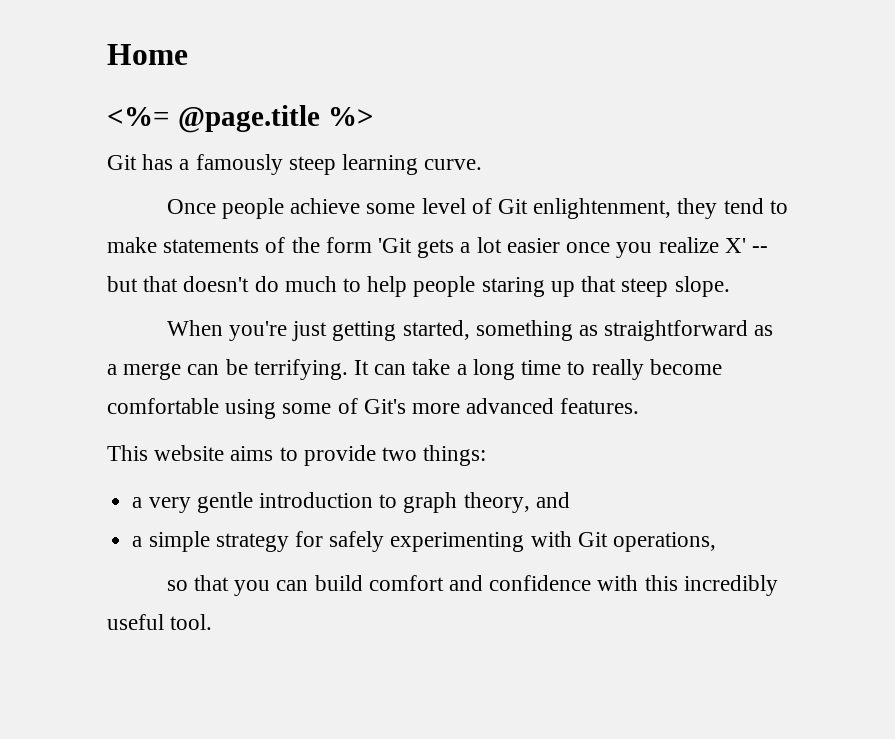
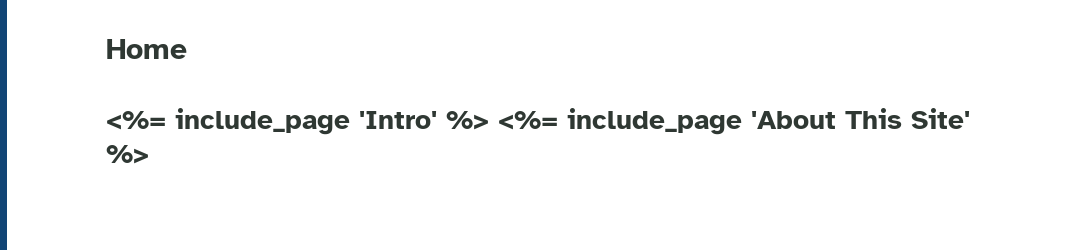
- <%= @page.title %>
- Git has a famously steep learning curve.
- Once people achieve some level of Git enlightenment, they tend to make statements of the form 'Git gets a lot easier once you realize X' -- but that doesn't do much to help people staring up that steep slope.
- When you're just getting started, something as straightforward as a merge can be terrifying. It can take a long time to really become comfortable using some of Git's more advanced features.
- This website aims to provide two things:
- a very gentle introduction to graph theory, and
- a simple strategy for safely experimenting with Git operations,
- so that you can build comfort and confidence with this incredibly useful tool.
+ <%= include_page 'Intro' %> <%= include_page 'About This Site' %>

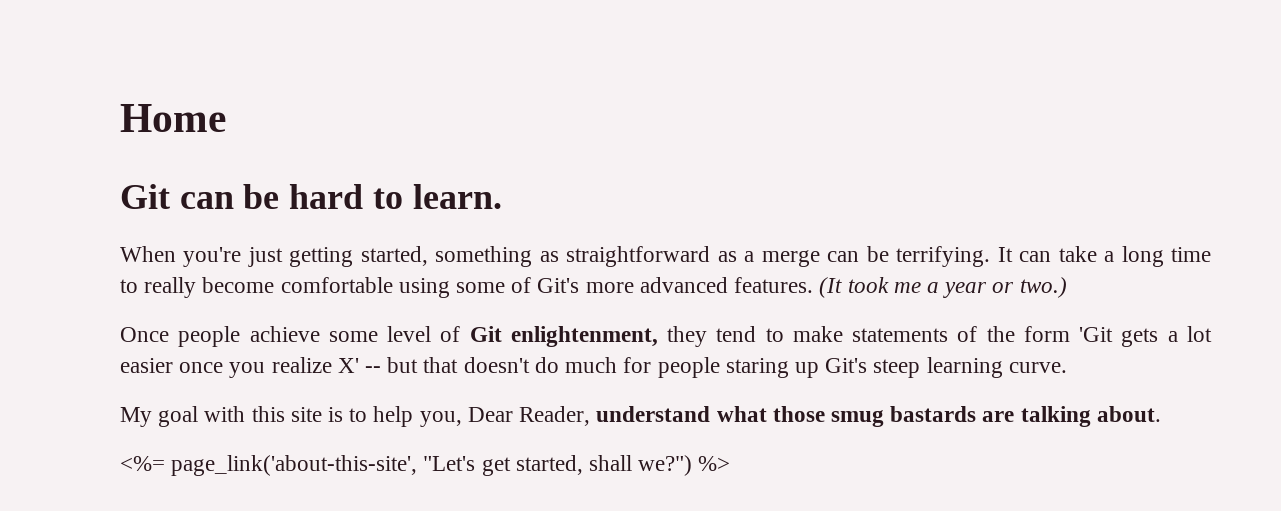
- <%= include_page 'Intro' %> <%= include_page 'About This Site' %>
+ Git can be hard to learn.
+ When you're just getting started, something as straightforward as a merge can be terrifying. It can take a long time to really become comfortable using some of Git's more advanced features. (It took me a year or two.)
+ Once people achieve some level of Git enlightenment, they tend to make statements of the form 'Git gets a lot easier once you realize X' -- but that doesn't do much for people staring up Git's steep learning curve.
+ My goal with this site is to help you, Dear Reader, understand what those smug bastards are talking about.
+ <%= page_link('about-this-site', "Let's get started, shall we?") %>

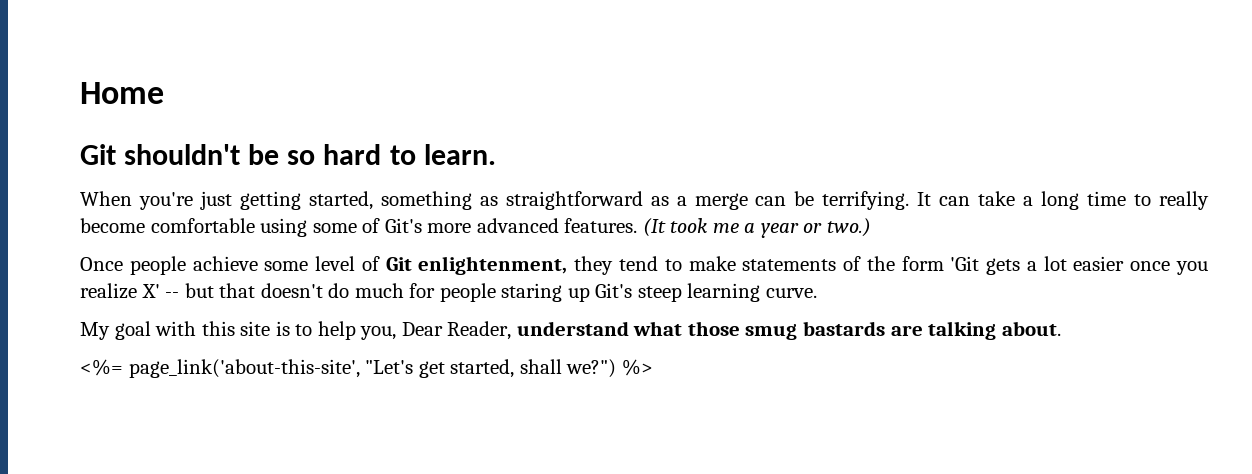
- Git can be hard to learn.
+ Git shouldn't be so hard to learn.

